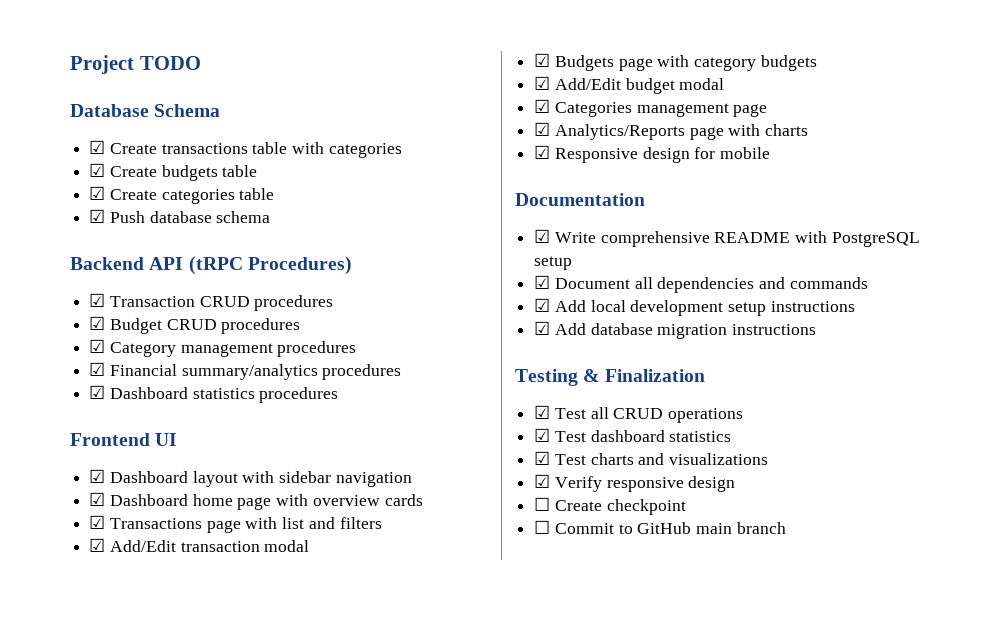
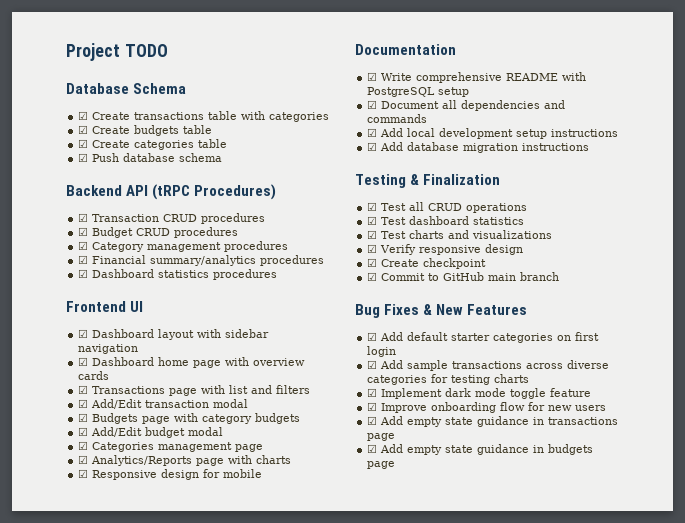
- ☐ Create checkpoint
+ ☑ Create checkpoint
- ☐ Commit to GitHub main branch
+ ☑ Commit to GitHub main branch
+ Bug Fixes & New Features
+ ☑ Add default starter categories on first login
+ ☑ Add sample transactions across diverse categories for testing charts
+ ☑ Implement dark mode toggle feature
+ ☑ Improve onboarding flow for new users
+ ☑ Add empty state guidance in transactions page
+ ☑ Add empty state guidance in budgets page

